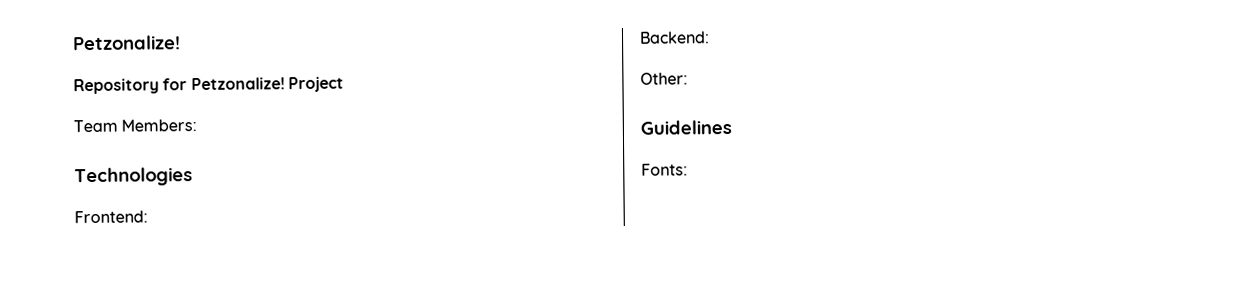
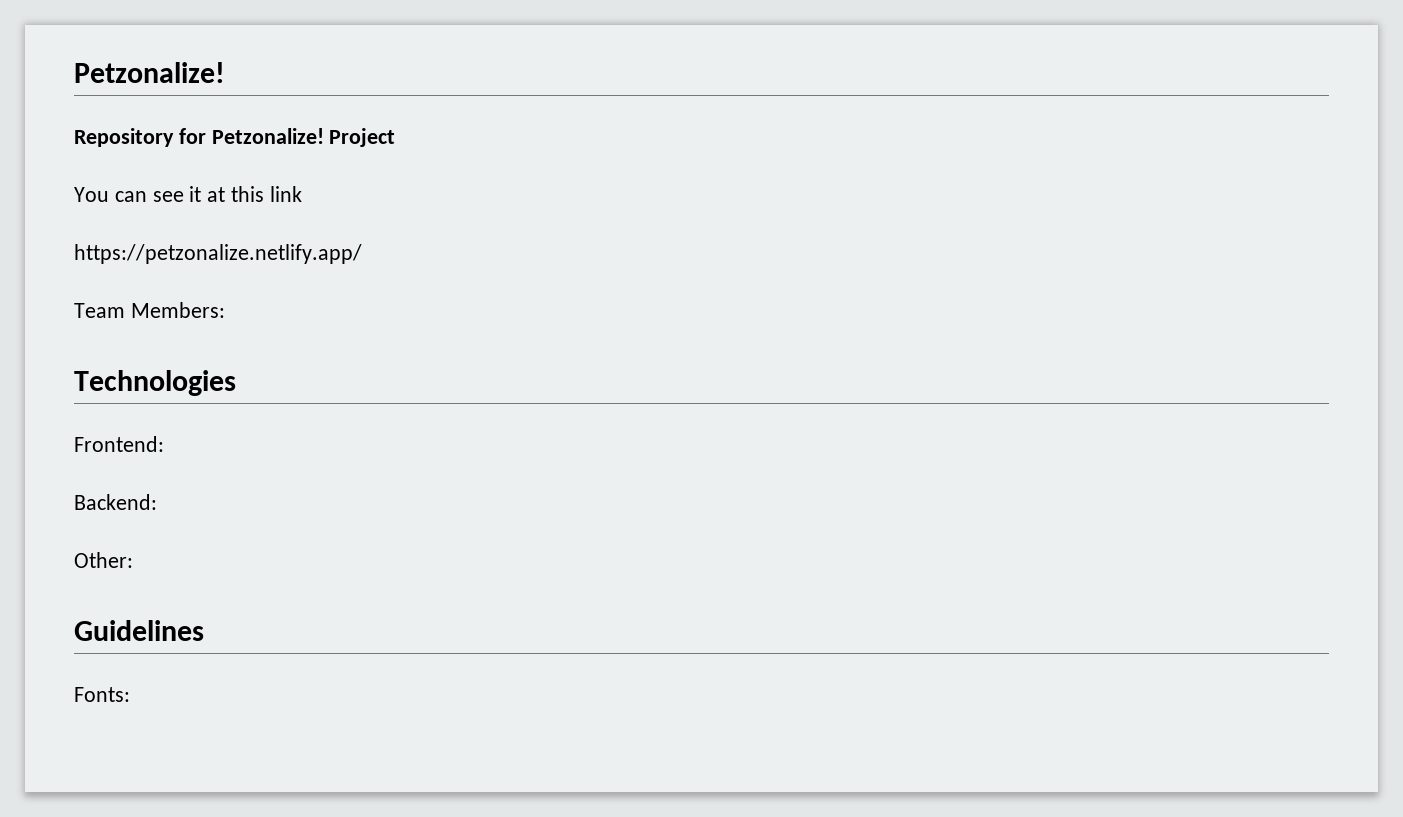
+ You can see it at this link
+ https://petzonalize.netlify.app/

